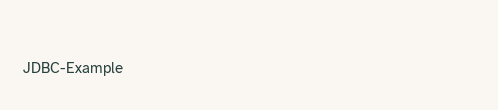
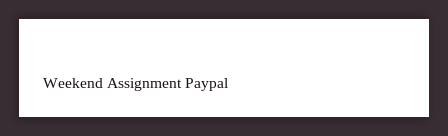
- JDBC-Example
+ Weekend Assignment Paypal

